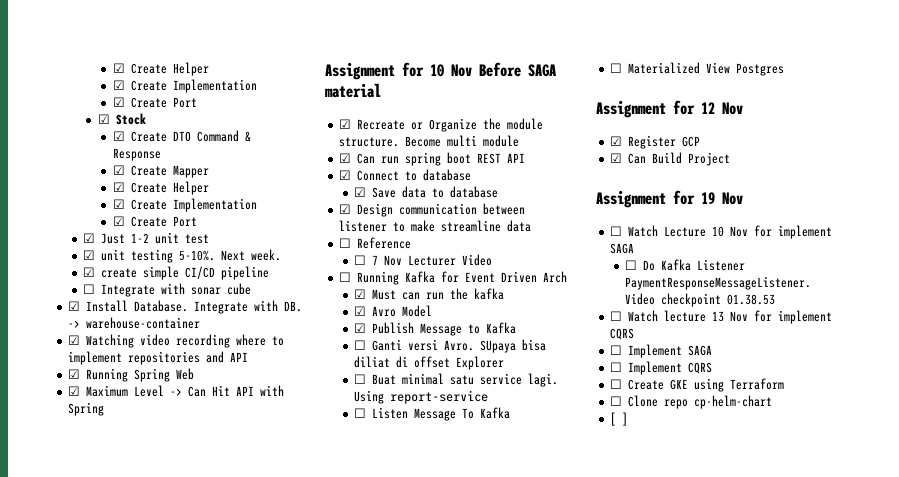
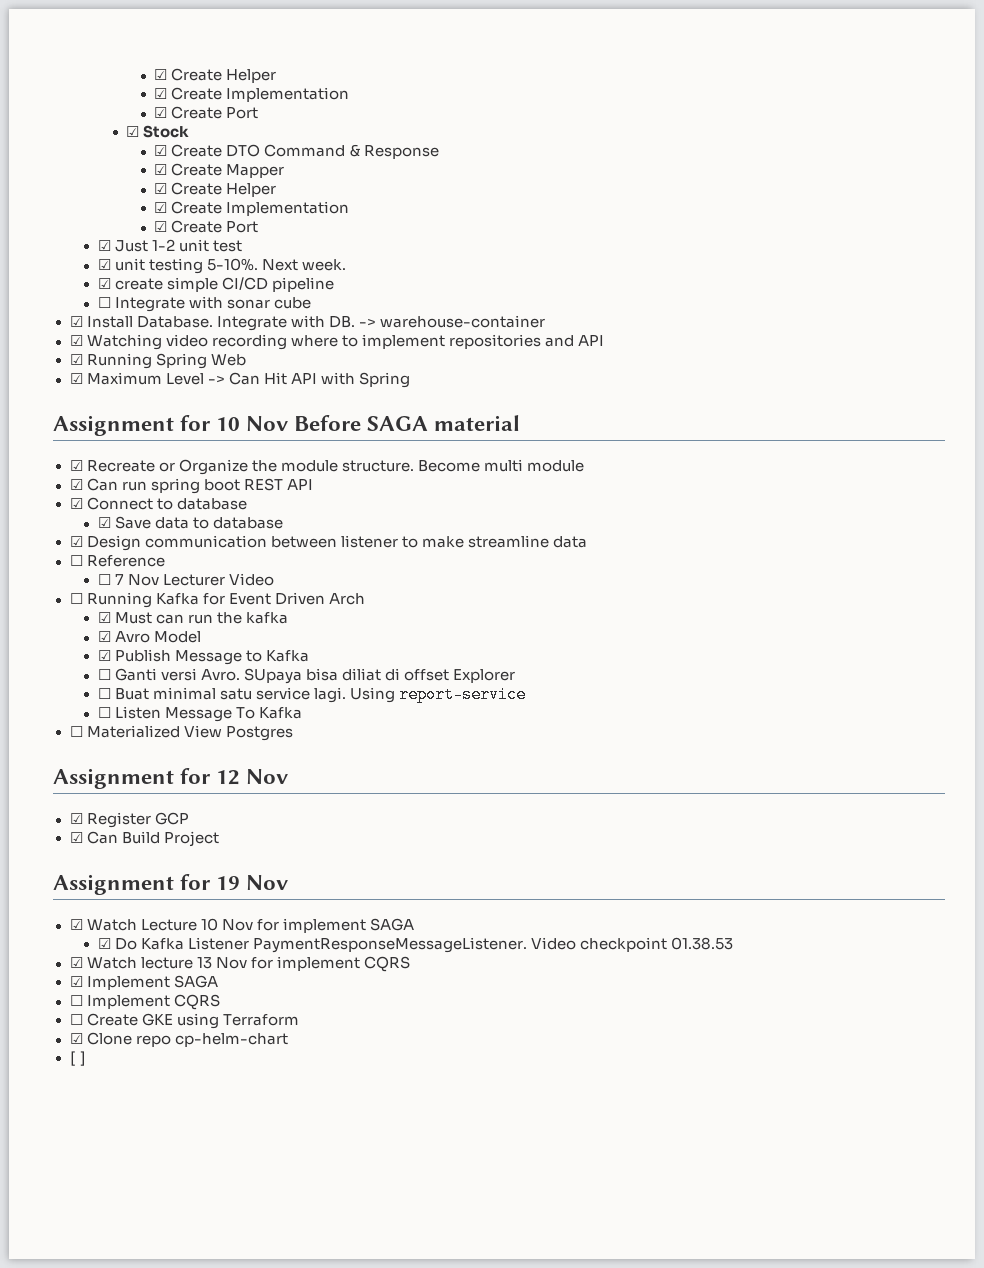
- ☐ Watch Lecture 10 Nov for implement SAGA
+ ☑ Watch Lecture 10 Nov for implement SAGA
- ☐ Do Kafka Listener PaymentResponseMessageListener.
+ ☑ Do Kafka Listener PaymentResponseMessageListener.
- ☐ Watch lecture 13 Nov for implement CQRS
+ ☑ Watch lecture 13 Nov for implement CQRS
- ☐ Implement SAGA
+ ☑ Implement SAGA
- ☐ Clone repo cp-helm-chart
+ ☑ Clone repo cp-helm-chart

